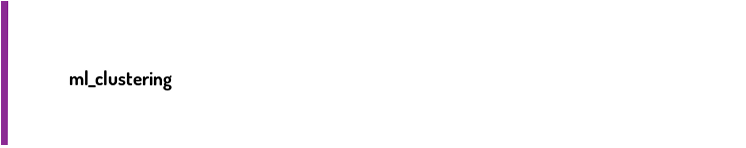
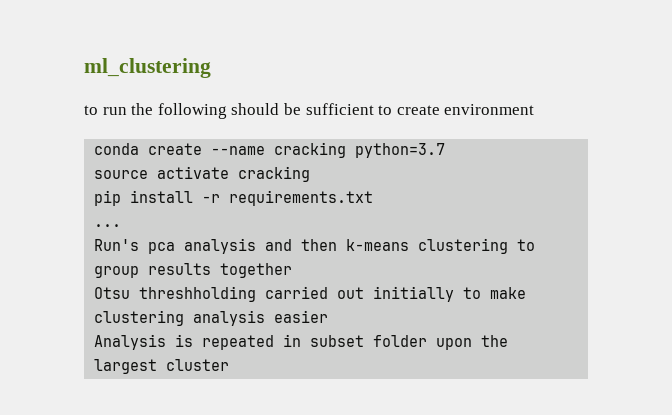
+ to run the following should be sufficient to create environment
+ conda create --name cracking python=3.7
+ source activate cracking
+ pip install -r requirements.txt
+ ...
+ Run's pca analysis and then k-means clustering to group results together
+ Otsu threshholding carried out initially to make clustering analysis easier
+ Analysis is repeated in subset folder upon the largest cluster

